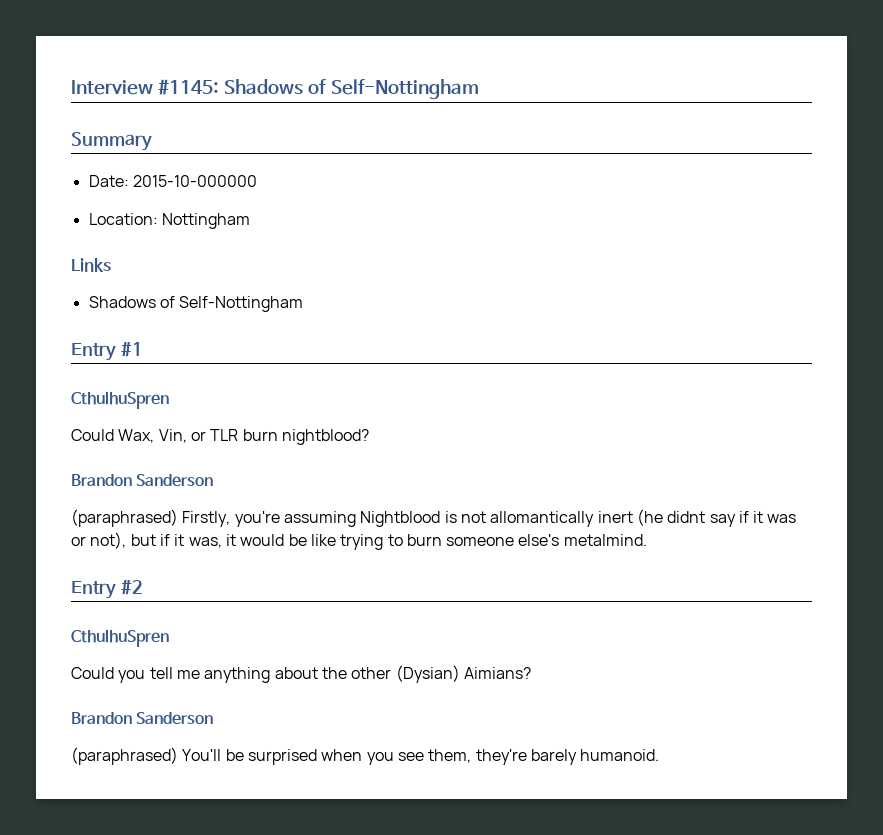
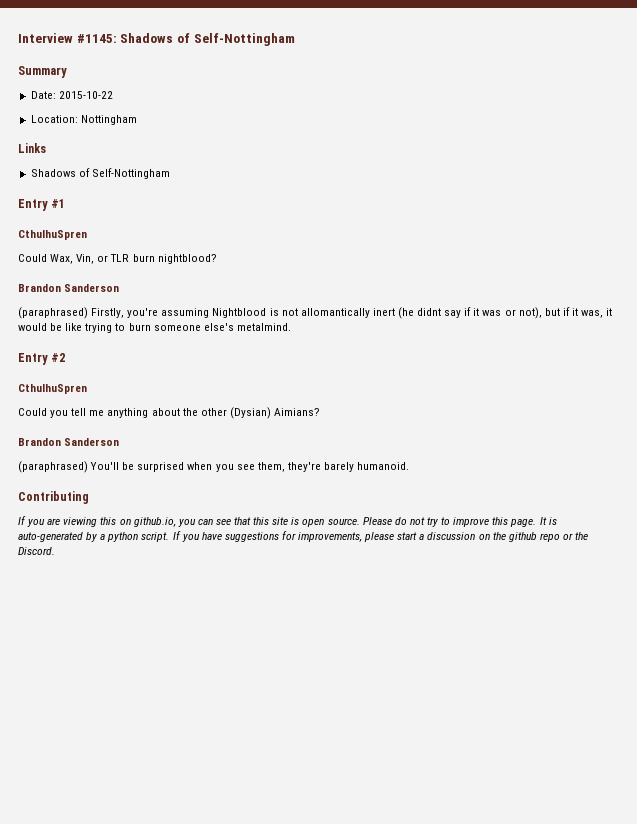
- Date: 2015-10-000000
+ Date: 2015-10-22
+ Contributing
+ If you are viewing this on github.io, you can see that this site is open source. Please do not try to improve this page. It is auto-generated by a python script. If you have suggestions for improvements, please start a discussion on the github repo or the Discord.

